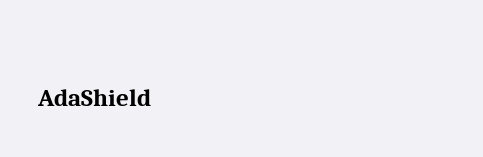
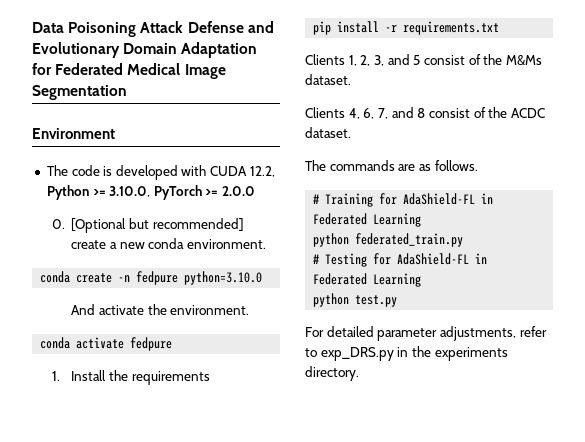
- AdaShield
+ Data Poisoning Attack Defense and Evolutionary Domain Adaptation for Federated Medical Image Segmentation
+ Environment
+ The code is developed with CUDA 12.2, Python >= 3.10.0, PyTorch >= 2.0.0
+ 0. [Optional but recommended] create a new conda environment.
+ conda create -n fedpure python=3.10.0
+ And activate the environment.
+ conda activate fedpure
+ 1. Install the requirements
+ pip install -r requirements.txt
+ Clients 1, 2, 3, and 5 consist of the M&Ms dataset.
+ Clients 4, 6, 7, and 8 consist of the ACDC dataset.
+ The commands are as follows.
+ # Training for AdaShield-FL in Federated Learning
+ python federated_train.py
+ # Testing for AdaShield-FL in Federated Learning
+ python test.py
+ For detailed parameter adjustments, refer to exp_DRS.py in the experiments directory.

